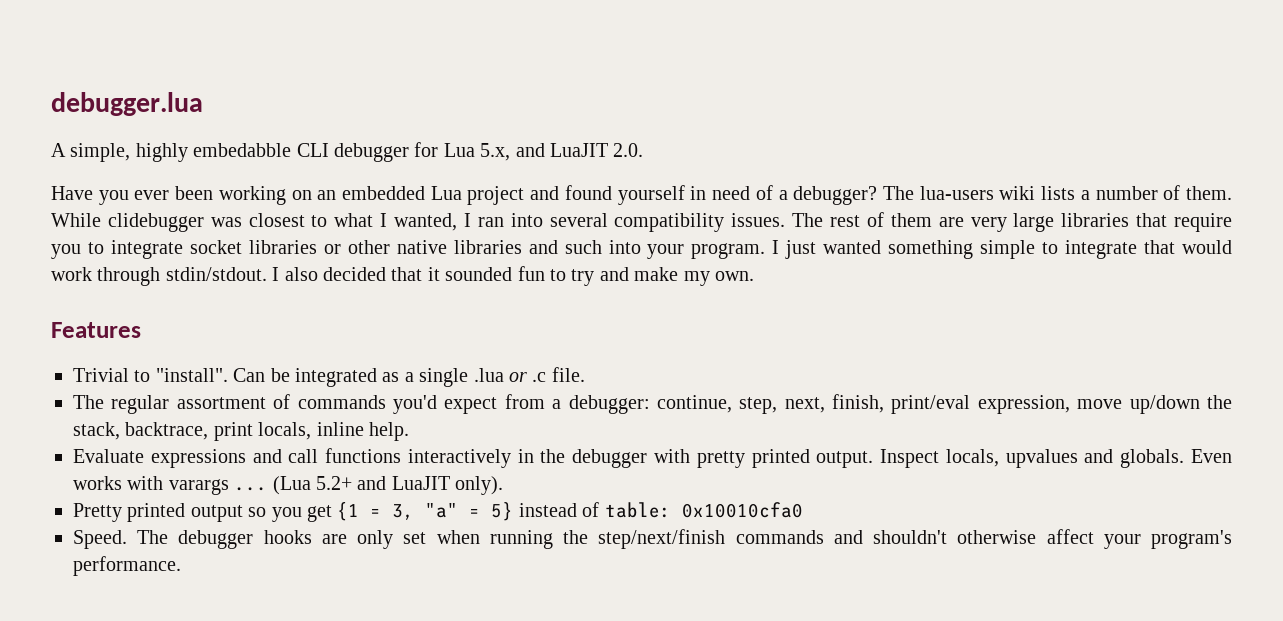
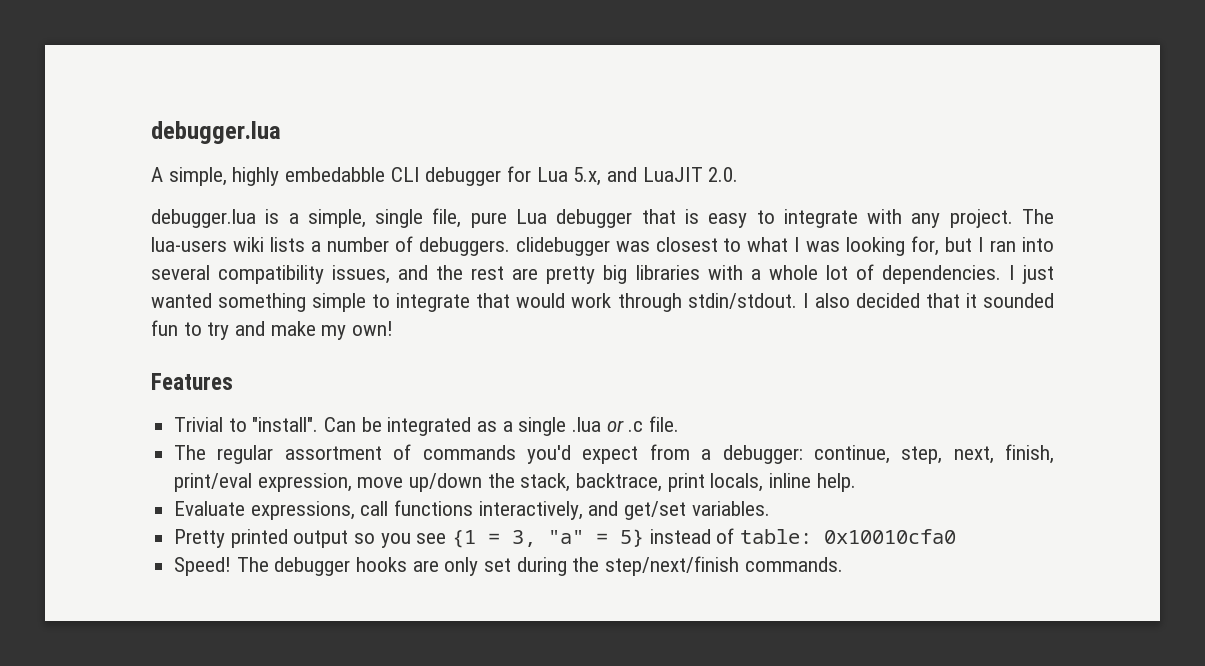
- Have you ever been working on an embedded Lua project and found yourself in need of a debugger?
+ debugger.lua is a simple, single file, pure Lua debugger that is easy to integrate with any project.
- The lua-users wiki lists a number of them. While clidebugger was closest to what I wanted, I ran into several compatibility issues. The rest of them are very large libraries that require you to integrate socket libraries or other native libraries and such into your program.
+ The lua-users wiki lists a number of debuggers. clidebugger was closest to what I was looking for, but I ran into several compatibility issues, and the rest are pretty big libraries with a whole lot of dependencies.
- I also decided that it sounded fun to try and make my own.
+ I also decided that it sounded fun to try and make my own!
- Evaluate expressions and call functions interactively in the debugger with pretty printed output. Inspect locals, upvalues and globals. Even works with varargs ... (Lua 5.2+ and LuaJIT only).
+ Evaluate expressions, call functions interactively, and get/set variables.
- Pretty printed output so you get {1 = 3, "a" = 5} instead of table: 0x10010cfa0
+ Pretty printed output so you see {1 = 3, "a" = 5} instead of table: 0x10010cfa0
- Speed.
+ Speed!
- The debugger hooks are only set when running the step/next/finish commands and shouldn't otherwise affect your program's performance.
+ The debugger hooks are only set during the step/next/finish commands.

